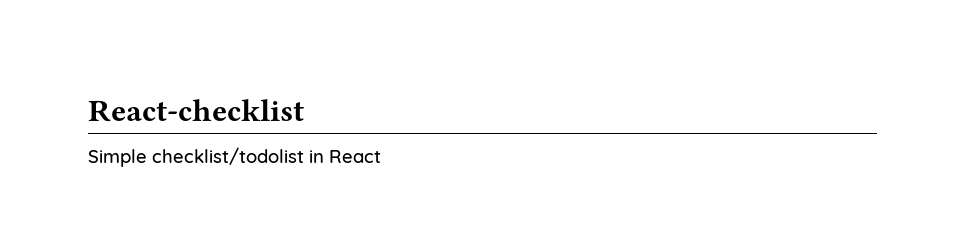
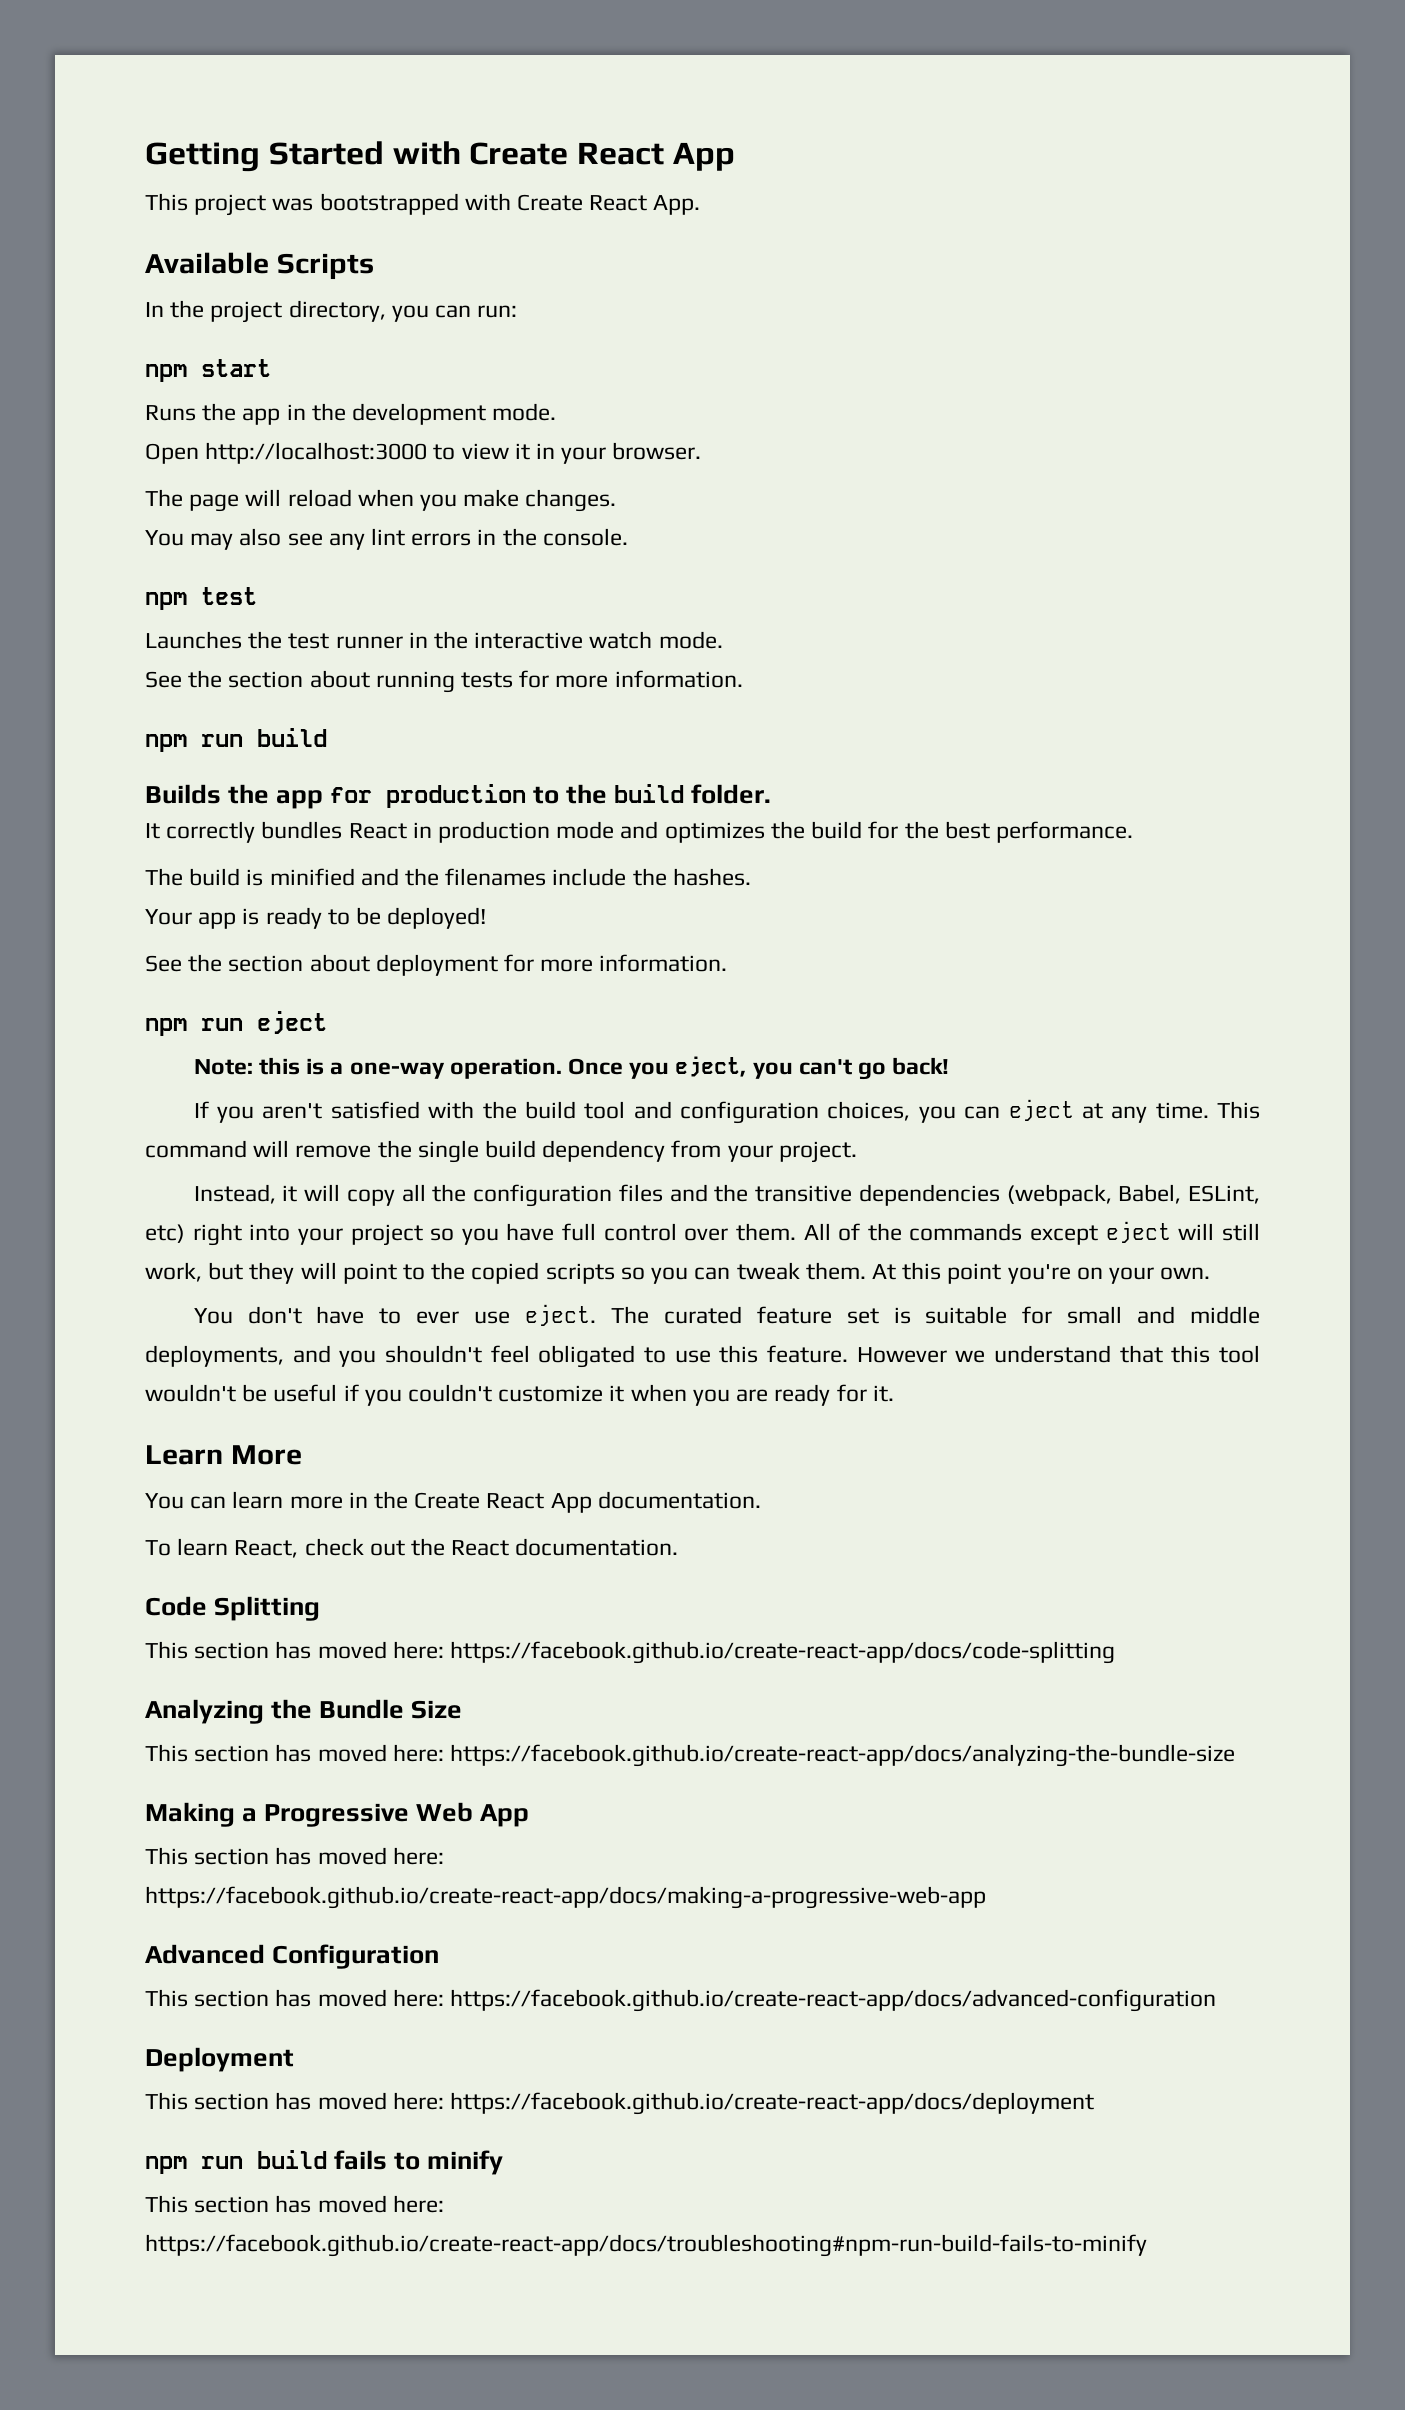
- React-checklist
- Simple checklist/todolist in React
+ Getting Started with Create React App
+ This project was bootstrapped with Create React App.
+ Available Scripts
+ In the project directory, you can run:
+ npm start
+ Runs the app in the development mode.
+ Open http://localhost:3000 to view it in your browser.
+ The page will reload when you make changes.
+ You may also see any lint errors in the console.
+ npm test
+ Launches the test runner in the interactive watch mode.
+ See the section about running tests for more information.
+ npm run build
+ Builds the app for production to the build folder.
+ It correctly bundles React in production mode and optimizes the build for the best performance.
+ The build is minified and the filenames include the hashes.
+ Your app is ready to be deployed!
+ See the section about deployment for more information.
+ npm run eject
+ Note: this is a one-way operation. Once you eject, you can't go back!
+ If you aren't satisfied with the build tool and configuration choices, you can eject at any time. This command will remove the single build dependency from your project.
+ Instead, it will copy all the configuration files and the transitive dependencies (webpack, Babel, ESLint, etc) right into your project so you have full control over them. All of the commands except eject will still work, but they will point to the copied scripts so you can tweak them. At this point you're on your own.
+ You don't have to ever use eject. The curated feature set is suitable for small and middle deployments, and you shouldn't feel obligated to use this feature. However we understand that this tool wouldn't be useful if you couldn't customize it when you are ready for it.
+ Learn More
+ You can learn more in the Create React App documentation.
+ To learn React, check out the React documentation.
+ Code Splitting
+ This section has moved here: https://facebook.github.io/create-react-app/docs/code-splitting
+ Analyzing the Bundle Size
+ This section has moved here: https://facebook.github.io/create-react-app/docs/analyzing-the-bundle-size
+ Making a Progressive Web App
+ This section has moved here: https://facebook.github.io/create-react-app/docs/making-a-progressive-web-app
+ Advanced Configuration
+ This section has moved here: https://facebook.github.io/create-react-app/docs/advanced-configuration
+ Deployment
+ This section has moved here: https://facebook.github.io/create-react-app/docs/deployment
+ npm run build fails to minify
+ This section has moved here: https://facebook.github.io/create-react-app/docs/troubleshooting#npm-run-build-fails-to-minify

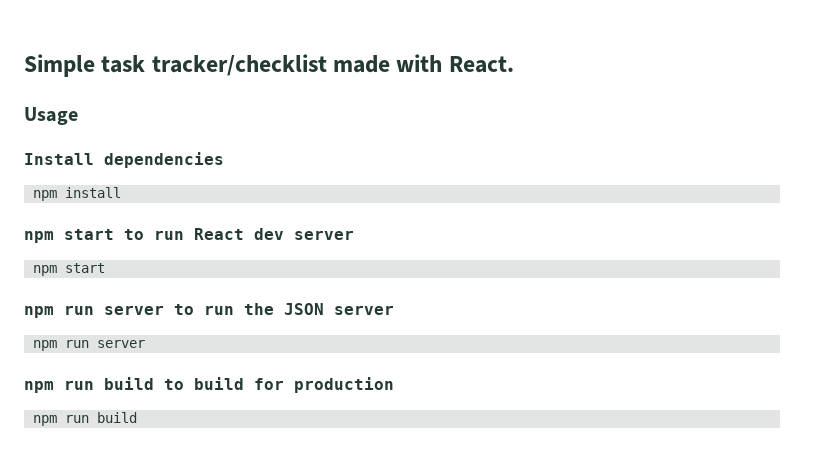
- Getting Started with Create React App
- This project was bootstrapped with Create React App.
- Available Scripts
- In the project directory, you can run:
+ Simple task tracker/checklist made with React.
+ Usage
+ Install dependencies
+ npm install
+ npm start to run React dev server
  npm start
- Runs the app in the development mode.
- Open http://localhost:3000 to view it in your browser.
- The page will reload when you make changes.
- You may also see any lint errors in the console.
- npm test
- Launches the test runner in the interactive watch mode.
- See the section about running tests for more information.
+ npm run server to run the JSON server
+ npm run server
+ npm run build to build for production
  npm run build
- Builds the app for production to the build folder.
- It correctly bundles React in production mode and optimizes the build for the best performance.
- The build is minified and the filenames include the hashes.
- Your app is ready to be deployed!
- See the section about deployment for more information.
- npm run eject
- Note: this is a one-way operation. Once you eject, you can't go back!
- If you aren't satisfied with the build tool and configuration choices, you can eject at any time. This command will remove the single build dependency from your project.
- Instead, it will copy all the configuration files and the transitive dependencies (webpack, Babel, ESLint, etc) right into your project so you have full control over them. All of the commands except eject will still work, but they will point to the copied scripts so you can tweak them. At this point you're on your own.
- You don't have to ever use eject. The curated feature set is suitable for small and middle deployments, and you shouldn't feel obligated to use this feature. However we understand that this tool wouldn't be useful if you couldn't customize it when you are ready for it.
- Learn More
- You can learn more in the Create React App documentation.
- To learn React, check out the React documentation.
- Code Splitting
- This section has moved here: https://facebook.github.io/create-react-app/docs/code-splitting
- Analyzing the Bundle Size
- This section has moved here: https://facebook.github.io/create-react-app/docs/analyzing-the-bundle-size
- Making a Progressive Web App
- This section has moved here: https://facebook.github.io/create-react-app/docs/making-a-progressive-web-app
- Advanced Configuration
- This section has moved here: https://facebook.github.io/create-react-app/docs/advanced-configuration
- Deployment
- This section has moved here: https://facebook.github.io/create-react-app/docs/deployment
- npm run build fails to minify
- This section has moved here: https://facebook.github.io/create-react-app/docs/troubleshooting#npm-run-build-fails-to-minify

